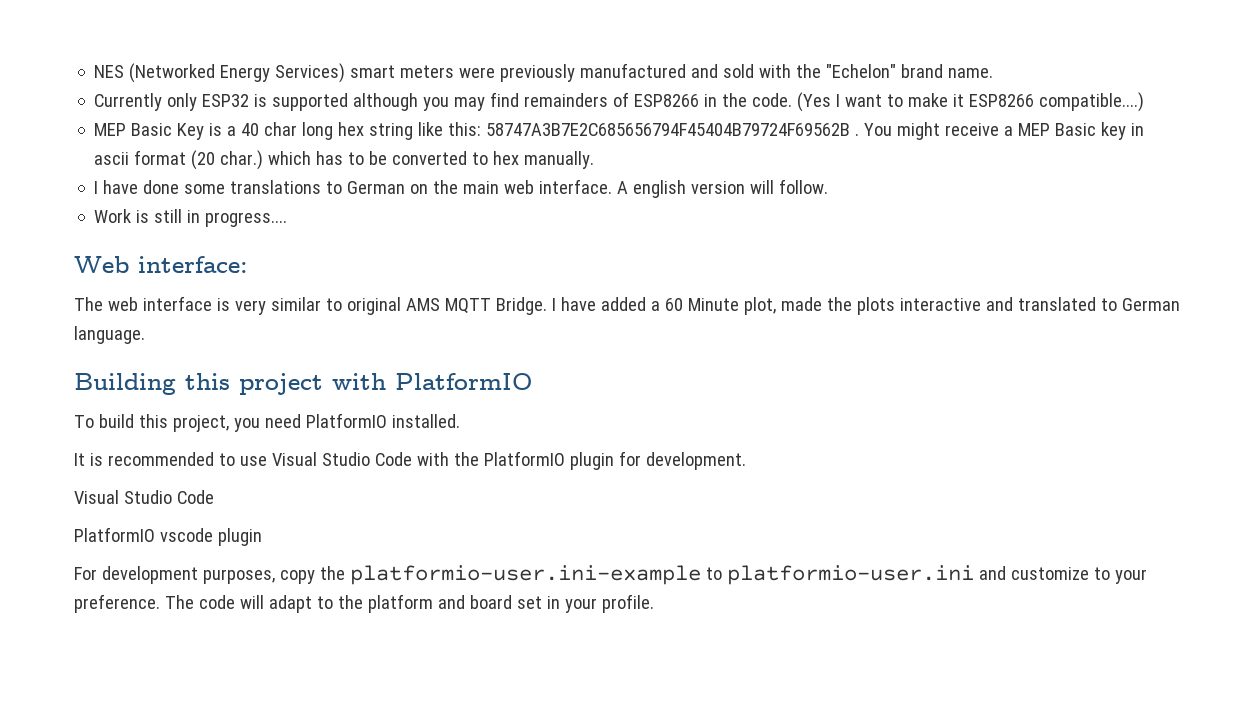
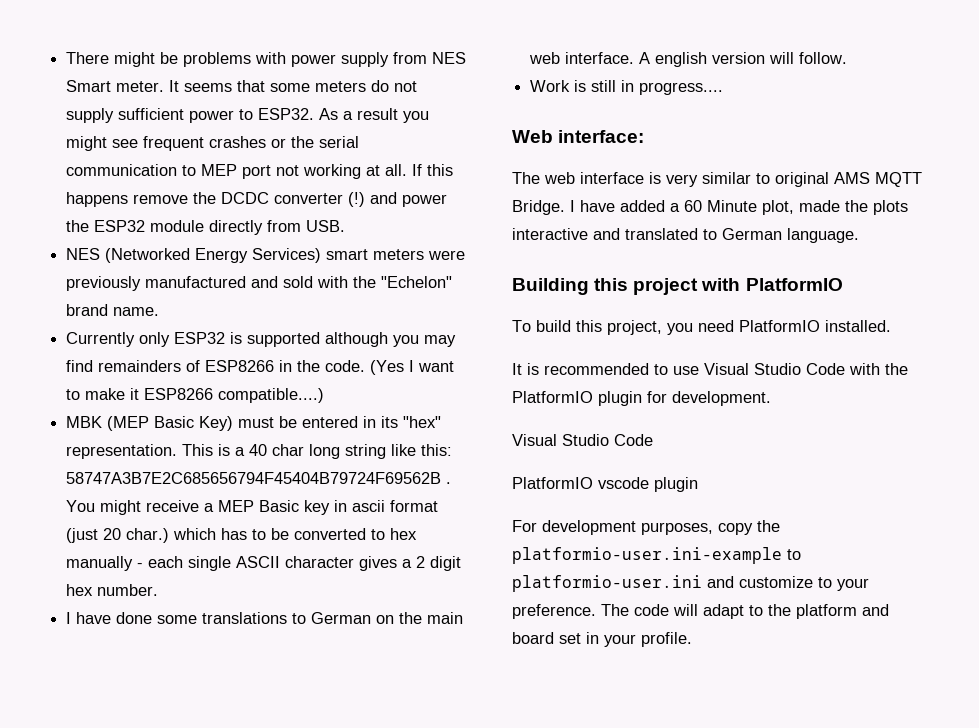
+ There might be problems with power supply from NES Smart meter. It seems that some meters do not supply sufficient power to ESP32. As a result you might see frequent crashes or the serial communication to MEP port not working at all. If this happens remove the DCDC converter (!) and power the ESP32 module directly from USB.
- MEP Basic Key is a 40 char long hex string like this: 58747A3B7E2C685656794F45404B79724F69562B .
+ MBK (MEP Basic Key) must be entered in its "hex" representation. This is a 40 char long string like this: 58747A3B7E2C685656794F45404B79724F69562B .
- You might receive a MEP Basic key in ascii format (20 char.) which has to be converted to hex manually.
+ You might receive a MEP Basic key in ascii format (just 20 char.) which has to be converted to hex manually - each single ASCII character gives a 2 digit hex number.

